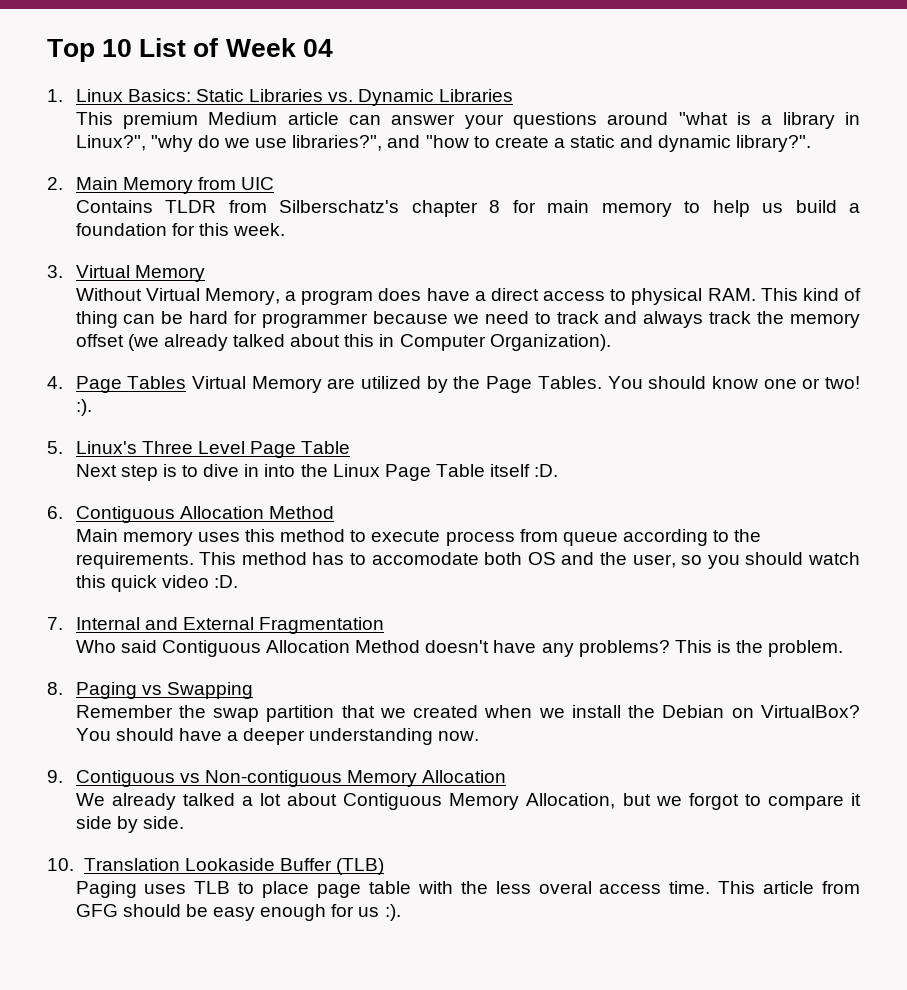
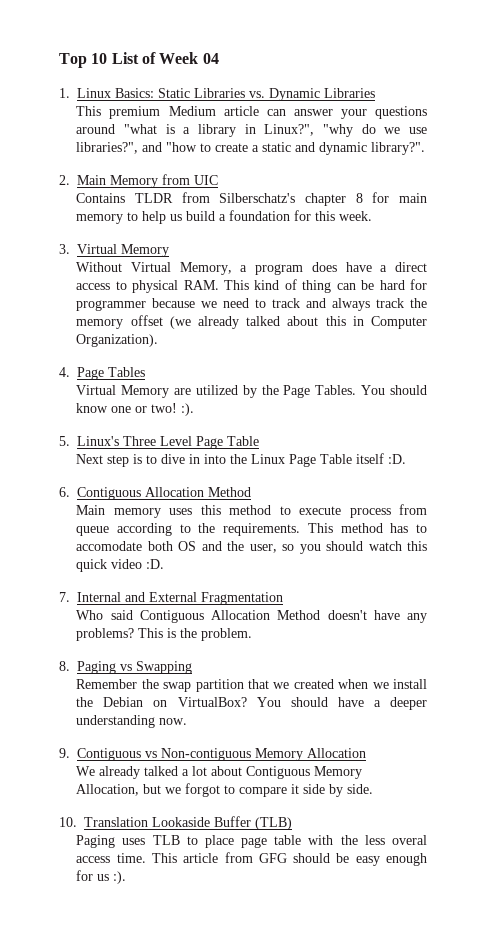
- 4. Page Tables Virtual Memory are utilized by the Page Tables.
+ 4. Page Tables
+ Virtual Memory are utilized by the Page Tables.

